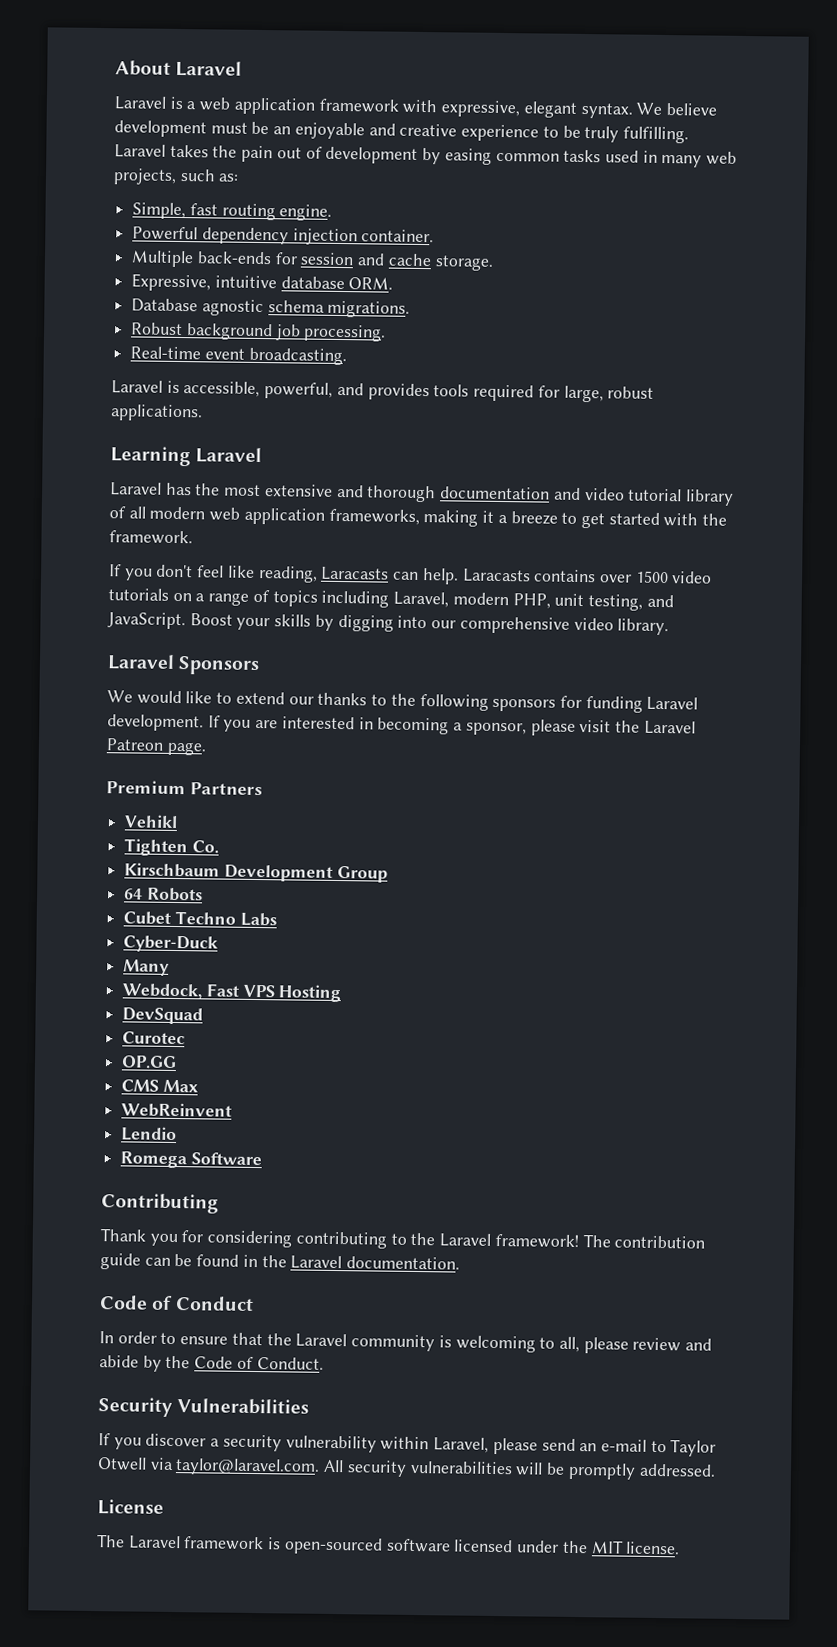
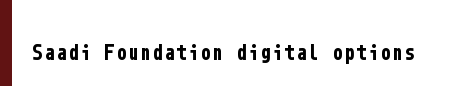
- About Laravel
- Laravel is a web application framework with expressive, elegant syntax. We believe development must be an enjoyable and creative experience to be truly fulfilling. Laravel takes the pain out of development by easing common tasks used in many web projects, such as:
- Simple, fast routing engine.
- Powerful dependency injection container.
- Multiple back-ends for session and cache storage.
- Expressive, intuitive database ORM.
- Database agnostic schema migrations.
- Robust background job processing.
- Real-time event broadcasting.
- Laravel is accessible, powerful, and provides tools required for large, robust applications.
- Learning Laravel
- Laravel has the most extensive and thorough documentation and video tutorial library of all modern web application frameworks, making it a breeze to get started with the framework.
- If you don't feel like reading, Laracasts can help. Laracasts contains over 1500 video tutorials on a range of topics including Laravel, modern PHP, unit testing, and JavaScript. Boost your skills by digging into our comprehensive video library.
- Laravel Sponsors
- We would like to extend our thanks to the following sponsors for funding Laravel development. If you are interested in becoming a sponsor, please visit the Laravel Patreon page.
- Premium Partners
- Vehikl
- Tighten Co.
- Kirschbaum Development Group
- 64 Robots
- Cubet Techno Labs
- Cyber-Duck
- Many
- Webdock, Fast VPS Hosting
- DevSquad
- Curotec
- OP.GG
- CMS Max
- WebReinvent
- Lendio
- Romega Software
- Contributing
- Thank you for considering contributing to the Laravel framework! The contribution guide can be found in the Laravel documentation.
- Code of Conduct
- In order to ensure that the Laravel community is welcoming to all, please review and abide by the Code of Conduct.
- Security Vulnerabilities
- If you discover a security vulnerability within Laravel, please send an e-mail to Taylor Otwell via taylor@laravel.com. All security vulnerabilities will be promptly addressed.
- License
- The Laravel framework is open-sourced software licensed under the MIT license.
+ Saadi Foundation digital options

